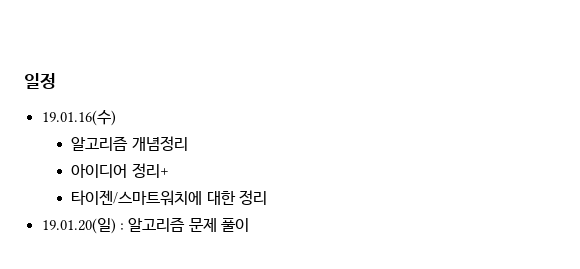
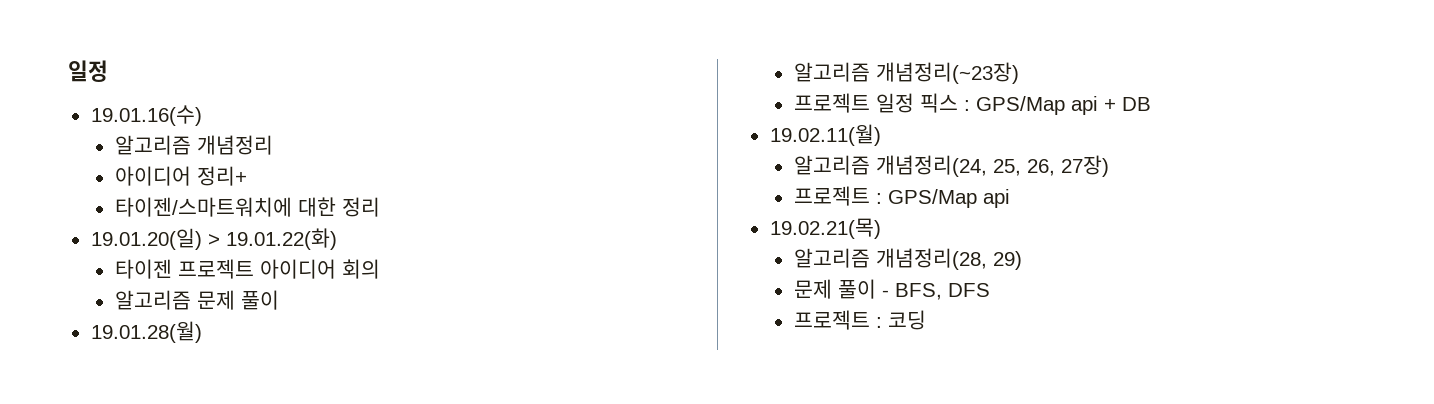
- 19.01.20(일) : 알고리즘 문제 풀이
+ 19.01.20(일) > 19.01.22(화)
+ 타이젠 프로젝트 아이디어 회의
+ 알고리즘 문제 풀이
+ 19.01.28(월)
+ 알고리즘 개념정리(~23장)
+ 프로젝트 일정 픽스 : GPS/Map api + DB
+ 19.02.11(월)
+ 알고리즘 개념정리(24, 25, 26, 27장)
+ 프로젝트 : GPS/Map api
+ 19.02.21(목)
+ 알고리즘 개념정리(28, 29)
+ 문제 풀이 - BFS, DFS
+ 프로젝트 : 코딩

